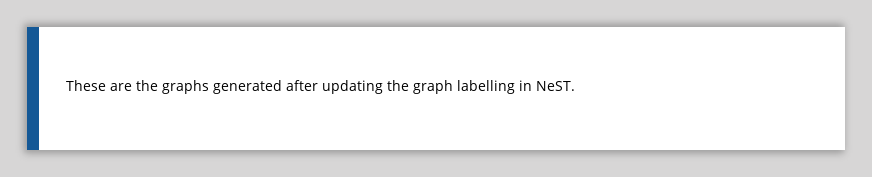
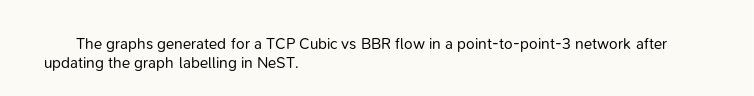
- These are the graphs generated after updating the graph labelling in NeST.
+ The graphs generated for a TCP Cubic vs BBR flow in a point-to-point-3 network after updating the graph labelling in NeST.

